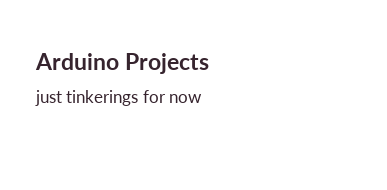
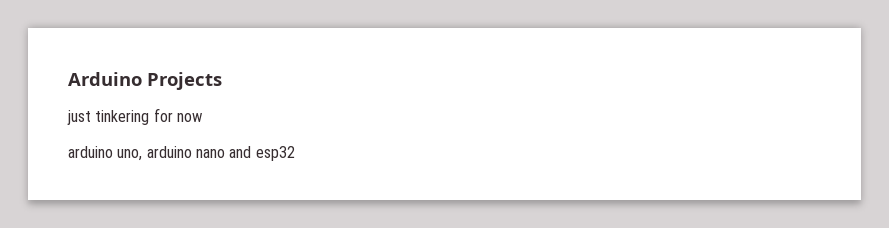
- just tinkerings for now
+ just tinkering for now
+ arduino uno, arduino nano and esp32

